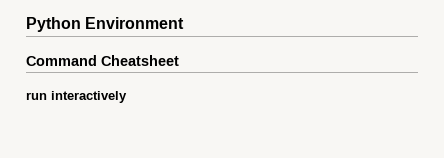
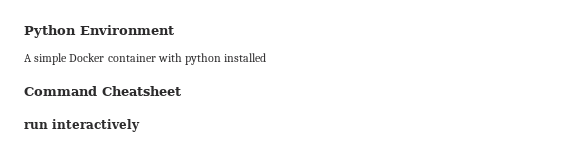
+ A simple Docker container with python installed

